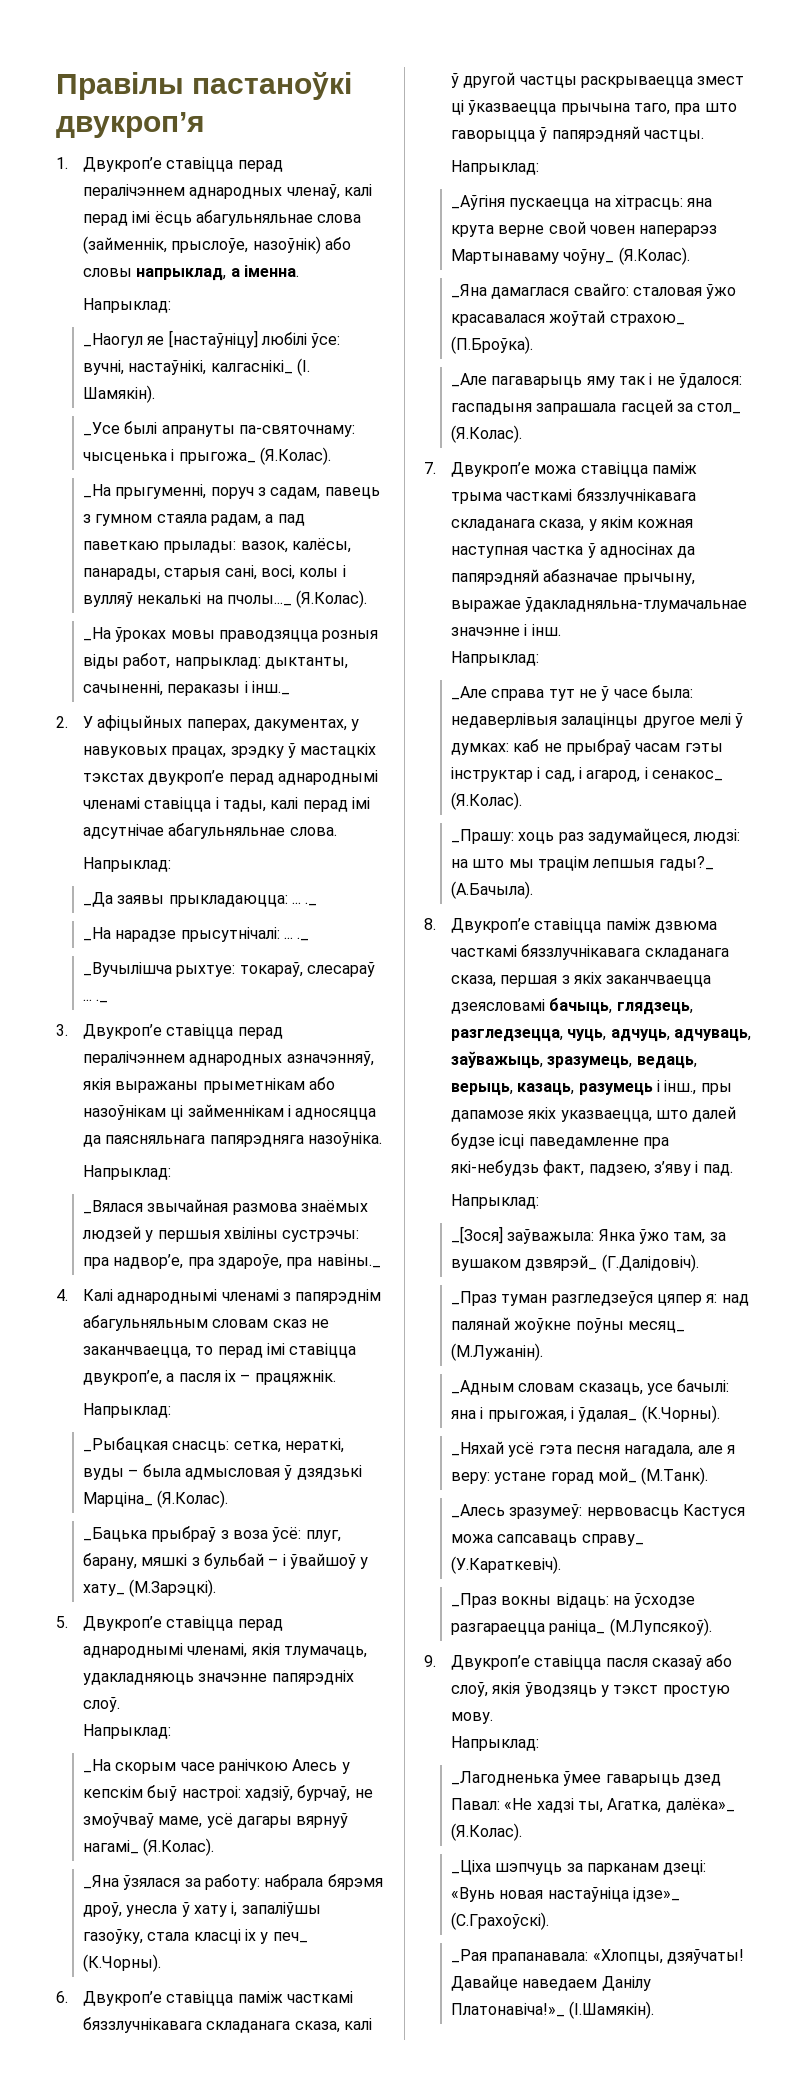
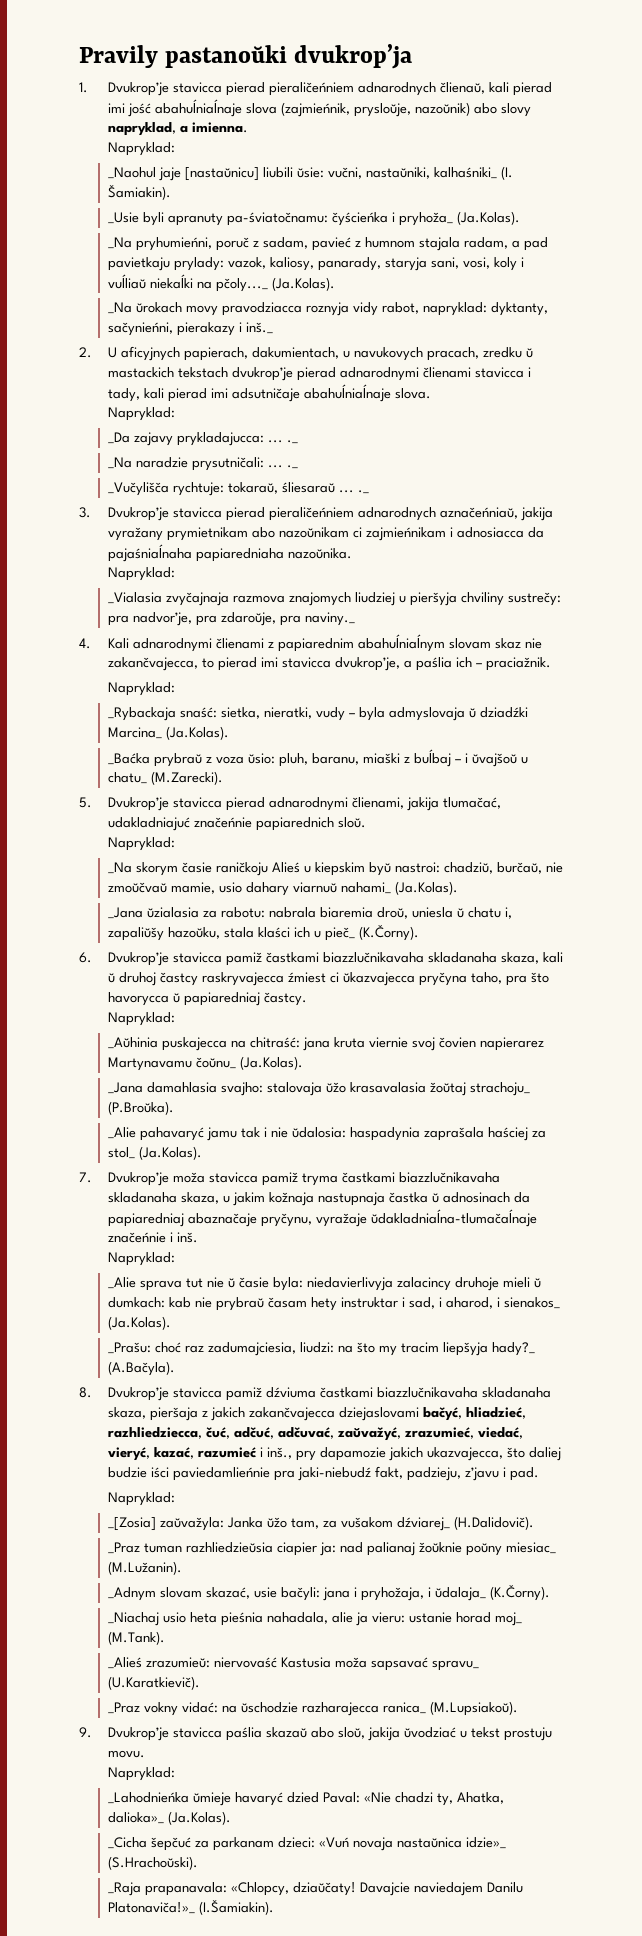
- Правілы пастаноўкі двукроп’я
- 1. Двукроп’е ставіцца перад пералічэннем аднародных членаў, калі перад імі ёсць абагульняльнае слова (займеннік, прыслоўе, назоўнік) або словы напрыклад, а іменна.
- Напрыклад:
- _Наогул яе [настаўніцу] любілі ўсе: вучні, настаўнікі, калгаснікі_ (І. Шамякін).
- _Усе былі апрануты па-святочнаму: чысценька і прыгожа_ (Я.Колас).
- _На прыгуменні, поруч з садам, павець з гумном стаяла радам, а пад паветкаю прылады: вазок, калёсы, панарады, старыя сані, восі, колы і вулляў некалькі на пчолы..._ (Я.Колас).
- _На ўроках мовы праводзяцца розныя віды работ, напрыклад: дыктанты, сачыненні, пераказы і інш._
- 2. У афіцыйных паперах, дакументах, у навуковых працах, зрэдку ў мастацкіх тэкстах двукроп’е перад аднароднымі членамі ставіцца і тады, калі перад імі адсутнічае абагульняльнае слова.
- Напрыклад:
- _Да заявы прыкладаюцца: ... ._
- _На нарадзе прысутнічалі: ... ._
- _Вучылішча рыхтуе: токараў, слесараў ... ._
+ Pravily pastanoŭki dvukrop’ja
+ 1. Dvukrop’je stavicca pierad pieraličeńniem adnarodnych člienaŭ, kali pierad imi jość abahuĺniaĺnaje slova (zajmieńnik, prysloŭje, nazoŭnik) abo slovy napryklad, a imienna.
+ Napryklad:
+ _Naohul jaje [nastaŭnicu] liubili ŭsie: vučni, nastaŭniki, kalhaśniki_ (I. Šamiakin).
+ _Usie byli apranuty pa-śviatočnamu: čyścieńka i pryhoža_ (Ja.Kolas).
+ _Na pryhumieńni, poruč z sadam, pavieć z humnom stajala radam, a pad pavietkaju prylady: vazok, kaliosy, panarady, staryja sani, vosi, koly i vuĺliaŭ niekaĺki na pčoly..._ (Ja.Kolas).
+ _Na ŭrokach movy pravodziacca roznyja vidy rabot, napryklad: dyktanty, sačynieńni, pierakazy i inš._
+ 2. U aficyjnych papierach, dakumientach, u navukovych pracach, zredku ŭ mastackich tekstach dvukrop’je pierad adnarodnymi člienami stavicca i tady, kali pierad imi adsutničaje abahuĺniaĺnaje slova.
+ Napryklad:
+ _Da zajavy prykladajucca: ... ._
+ _Na naradzie prysutničali: ... ._
+ _Vučylišča rychtuje: tokaraŭ, śliesaraŭ ... ._
- 3. Двукроп’е ставіцца перад пералічэннем аднародных азначэнняў, якія выражаны прыметнікам або назоўнікам ці займеннікам і адносяцца да паясняльнага папярэдняга назоўніка.
- Напрыклад:
- _Вялася звычайная размова знаёмых людзей у першыя хвіліны сустрэчы: пра надвор’е, пра здароўе, пра навіны._
- 4. Калі аднароднымі членамі з папярэднім абагульняльным словам сказ не заканчваецца, то перад імі ставіцца двукроп’е, а пасля іх – працяжнік.
- Напрыклад:
- _Рыбацкая снасць: сетка, нераткі, вуды – была адмысловая ў дзядзькі Марціна_ (Я.Колас).
- _Бацька прыбраў з воза ўсё: плуг, барану, мяшкі з бульбай – і ўвайшоў у хату_ (М.Зарэцкі).
- 5. Двукроп’е ставіцца перад аднароднымі членамі, якія тлумачаць, удакладняюць значэнне папярэдніх слоў.
- Напрыклад:
- _На скорым часе ранічкою Алесь у кепскім быў настроі: хадзіў, бурчаў, не змоўчваў маме, усё дагары вярнуў нагамі_ (Я.Колас).
- _Яна ўзялася за работу: набрала бярэмя дроў, унесла ў хату і, запаліўшы газоўку, стала класці іх у печ_ (К.Чорны).
- 6. Двукроп’е ставіцца паміж часткамі бяззлучнікавага складанага сказа, калі ў другой частцы раскрываецца змест ці ўказваецца прычына таго, пра што гаворыцца ў папярэдняй частцы.
- Напрыклад:
- _Аўгіня пускаецца на хітрасць: яна крута верне свой човен наперарэз Мартынаваму чоўну_ (Я.Колас).
- _Яна дамаглася свайго: сталовая ўжо красавалася жоўтай страхою_ (П.Броўка).
- _Але пагаварыць яму так і не ўдалося: гаспадыня запрашала гасцей за стол_ (Я.Колас).
- 7. Двукроп’е можа ставіцца паміж трыма часткамі бяззлучнікавага складанага сказа, у якім кожная наступная частка ў адносінах да папярэдняй абазначае прычыну, выражае ўдакладняльна-тлумачальнае значэнне і інш.
- Напрыклад:
- _Але справа тут не ў часе была: недаверлівыя залацінцы другое мелі ў думках: каб не прыбраў часам гэты інструктар і сад, і агарод, і сенакос_ (Я.Колас).
- _Прашу: хоць раз задумайцеся, людзі: на што мы трацім лепшыя гады?_ (А.Бачыла).
- 8. Двукроп’е ставіцца паміж дзвюма часткамі бяззлучнікавага складанага сказа, першая з якіх заканчваецца дзеясловамі бачыць, глядзець, разгледзецца, чуць, адчуць, адчуваць, заўважыць, зразумець, ведаць, верыць, казаць, разумець і інш., пры дапамозе якіх указваецца, што далей будзе ісці паведамленне пра які-небудзь факт, падзею, з’яву і пад.
- Напрыклад:
- _[Зося] заўважыла: Янка ўжо там, за вушаком дзвярэй_ (Г.Далідовіч).
- _Праз туман разгледзеўся цяпер я: над палянай жоўкне поўны месяц_ (М.Лужанін).
- _Адным словам сказаць, усе бачылі: яна і прыгожая, і ўдалая_ (К.Чорны).
- _Няхай усё гэта песня нагадала, але я веру: устане горад мой_ (М.Танк).
- _Алесь зразумеў: нервовасць Кастуся можа сапсаваць справу_ (У.Караткевіч).
- _Праз вокны відаць: на ўсходзе разгараецца раніца_ (М.Лупсякоў).
- 9. Двукроп’е ставіцца пасля сказаў або слоў, якія ўводзяць у тэкст простую мову.
- Напрыклад:
- _Лагодненька ўмее гаварыць дзед Павал: «Не хадзі ты, Агатка, далёка»_ (Я.Колас).
- _Ціха шэпчуць за парканам дзеці: «Вунь новая настаўніца ідзе»_ (С.Грахоўскі).
- _Рая прапанавала: «Хлопцы, дзяўчаты! Давайце наведаем Данілу Платонавіча!»_ (І.Шамякін).
+ 3. Dvukrop’je stavicca pierad pieraličeńniem adnarodnych aznačeńniaŭ, jakija vyražany prymietnikam abo nazoŭnikam ci zajmieńnikam i adnosiacca da pajaśniaĺnaha papiaredniaha nazoŭnika.
+ Napryklad:
+ _Vialasia zvyčajnaja razmova znajomych liudziej u pieršyja chviliny sustrečy: pra nadvor’je, pra zdaroŭje, pra naviny._
+ 4. Kali adnarodnymi člienami z papiarednim abahuĺniaĺnym slovam skaz nie zakančvajecca, to pierad imi stavicca dvukrop’je, a paślia ich – praciažnik.
+ Napryklad:
+ _Rybackaja snaść: sietka, nieratki, vudy – byla admyslovaja ŭ dziadźki Marcina_ (Ja.Kolas).
+ _Baćka prybraŭ z voza ŭsio: pluh, baranu, miaški z buĺbaj – i ŭvajšoŭ u chatu_ (M.Zarecki).
+ 5. Dvukrop’je stavicca pierad adnarodnymi člienami, jakija tlumačać, udakladniajuć značeńnie papiarednich sloŭ.
+ Napryklad:
+ _Na skorym časie raničkoju Alieś u kiepskim byŭ nastroi: chadziŭ, burčaŭ, nie zmoŭčvaŭ mamie, usio dahary viarnuŭ nahami_ (Ja.Kolas).
+ _Jana ŭzialasia za rabotu: nabrala biaremia droŭ, uniesla ŭ chatu i, zapaliŭšy hazoŭku, stala klaści ich u pieč_ (K.Čorny).
+ 6. Dvukrop’je stavicca pamiž častkami biazzlučnikavaha skladanaha skaza, kali ŭ druhoj častcy raskryvajecca źmiest ci ŭkazvajecca pryčyna taho, pra što havorycca ŭ papiaredniaj častcy.
+ Napryklad:
+ _Aŭhinia puskajecca na chitraść: jana kruta viernie svoj čovien napierarez Martynavamu čoŭnu_ (Ja.Kolas).
+ _Jana damahlasia svajho: stalovaja ŭžo krasavalasia žoŭtaj strachoju_ (P.Broŭka).
+ _Alie pahavaryć jamu tak i nie ŭdalosia: haspadynia zaprašala haściej za stol_ (Ja.Kolas).
+ 7. Dvukrop’je moža stavicca pamiž tryma častkami biazzlučnikavaha skladanaha skaza, u jakim kožnaja nastupnaja častka ŭ adnosinach da papiaredniaj abaznačaje pryčynu, vyražaje ŭdakladniaĺna-tlumačaĺnaje značeńnie i inš.
+ Napryklad:
+ _Alie sprava tut nie ŭ časie byla: niedavierlivyja zalacincy druhoje mieli ŭ dumkach: kab nie prybraŭ časam hety instruktar i sad, i aharod, i sienakos_ (Ja.Kolas).
+ _Prašu: choć raz zadumajciesia, liudzi: na što my tracim liepšyja hady?_ (A.Bačyla).
+ 8. Dvukrop’je stavicca pamiž dźviuma častkami biazzlučnikavaha skladanaha skaza, pieršaja z jakich zakančvajecca dziejaslovami bačyć, hliadzieć, razhliedziecca, čuć, adčuć, adčuvać, zaŭvažyć, zrazumieć, viedać, vieryć, kazać, razumieć i inš., pry dapamozie jakich ukazvajecca, što daliej budzie iści paviedamlieńnie pra jaki-niebudź fakt, padzieju, z’javu i pad.
+ Napryklad:
+ _[Zosia] zaŭvažyla: Janka ŭžo tam, za vušakom dźviarej_ (H.Dalidovič).
+ _Praz tuman razhliedzieŭsia ciapier ja: nad palianaj žoŭknie poŭny miesiac_ (M.Lužanin).
+ _Adnym slovam skazać, usie bačyli: jana i pryhožaja, i ŭdalaja_ (K.Čorny).
+ _Niachaj usio heta pieśnia nahadala, alie ja vieru: ustanie horad moj_ (M.Tank).
+ _Alieś zrazumieŭ: niervovaść Kastusia moža sapsavać spravu_ (U.Karatkievič).
+ _Praz vokny vidać: na ŭschodzie razharajecca ranica_ (M.Lupsiakoŭ).
+ 9. Dvukrop’je stavicca paślia skazaŭ abo sloŭ, jakija ŭvodziać u tekst prostuju movu.
+ Napryklad:
+ _Lahodnieńka ŭmieje havaryć dzied Paval: «Nie chadzi ty, Ahatka, dalioka»_ (Ja.Kolas).
+ _Cicha šepčuć za parkanam dzieci: «Vuń novaja nastaŭnica idzie»_ (S.Hrachoŭski).
+ _Raja prapanavala: «Chlopcy, dziaŭčaty! Davajcie naviedajem Danilu Platonaviča!»_ (I.Šamiakin).

